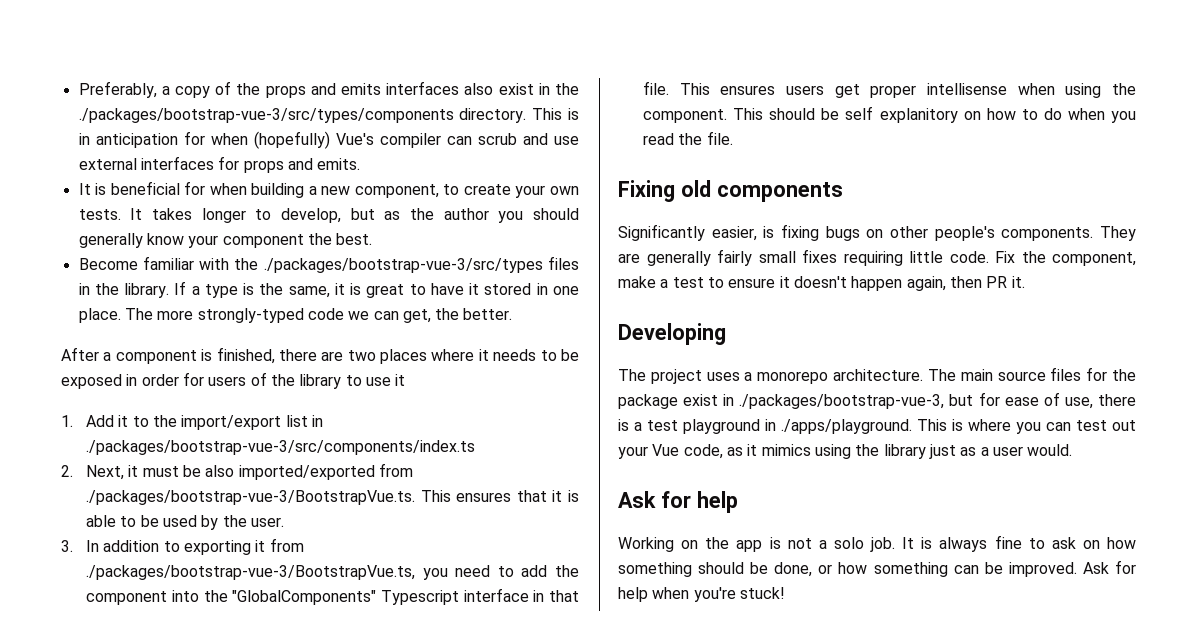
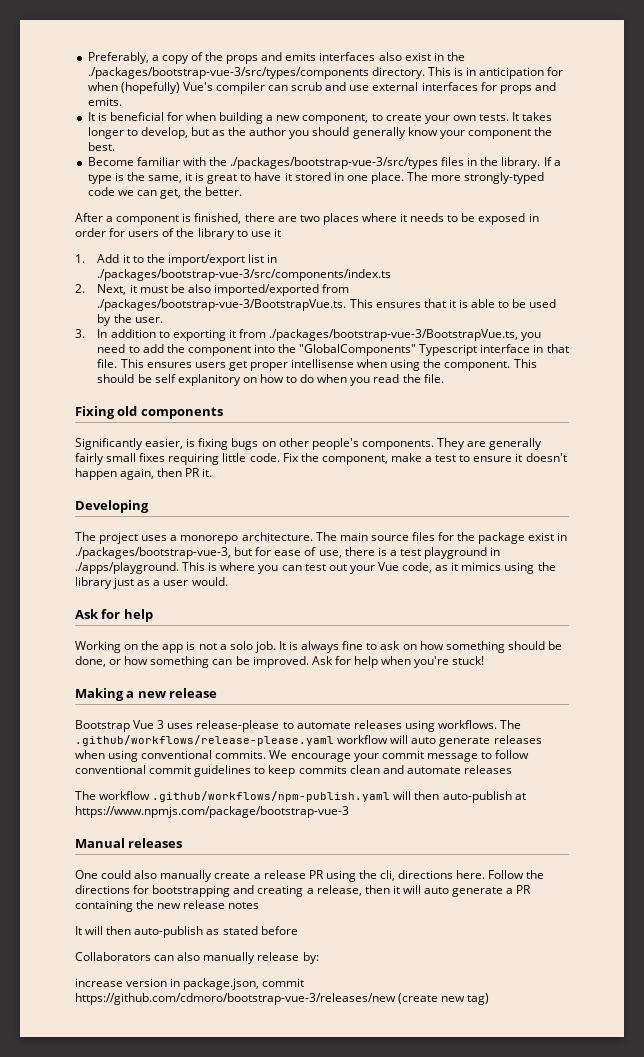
+ Making a new release
+ Bootstrap Vue 3 uses release-please to automate releases using workflows. The .github/workflows/release-please.yaml workflow will auto generate releases when using conventional commits. We encourage your commit message to follow conventional commit guidelines to keep commits clean and automate releases
+ The workflow .github/workflows/npm-publish.yaml will then auto-publish at https://www.npmjs.com/package/bootstrap-vue-3
+ Manual releases
+ One could also manually create a release PR using the cli, directions here. Follow the directions for bootstrapping and creating a release, then it will auto generate a PR containing the new release notes
+ It will then auto-publish as stated before
+ Collaborators can also manually release by:
+ increase version in package.json, commit https://github.com/cdmoro/bootstrap-vue-3/releases/new (create new tag)

